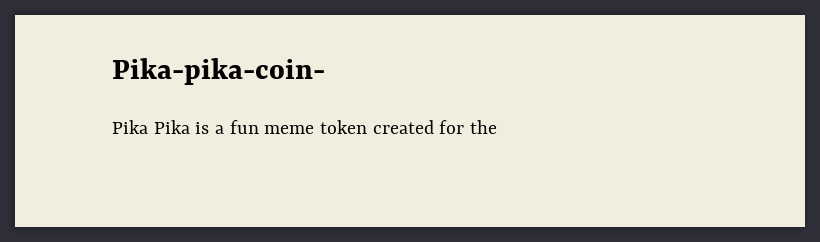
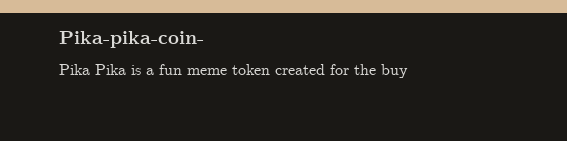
- Pika Pika is a fun meme token created for the
+ Pika Pika is a fun meme token created for the buy

